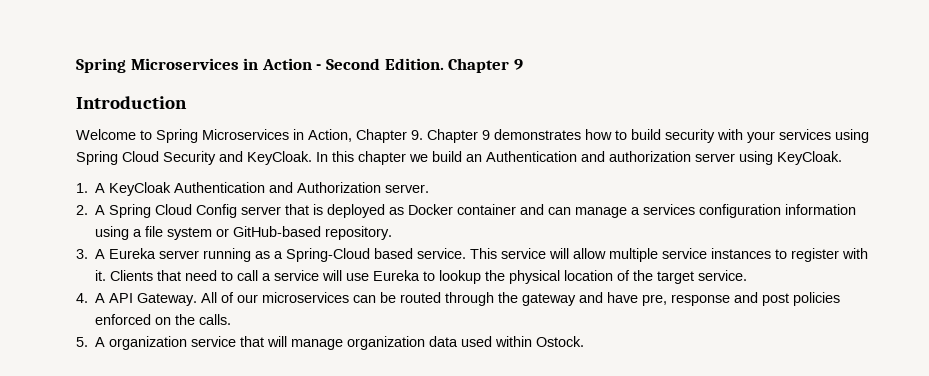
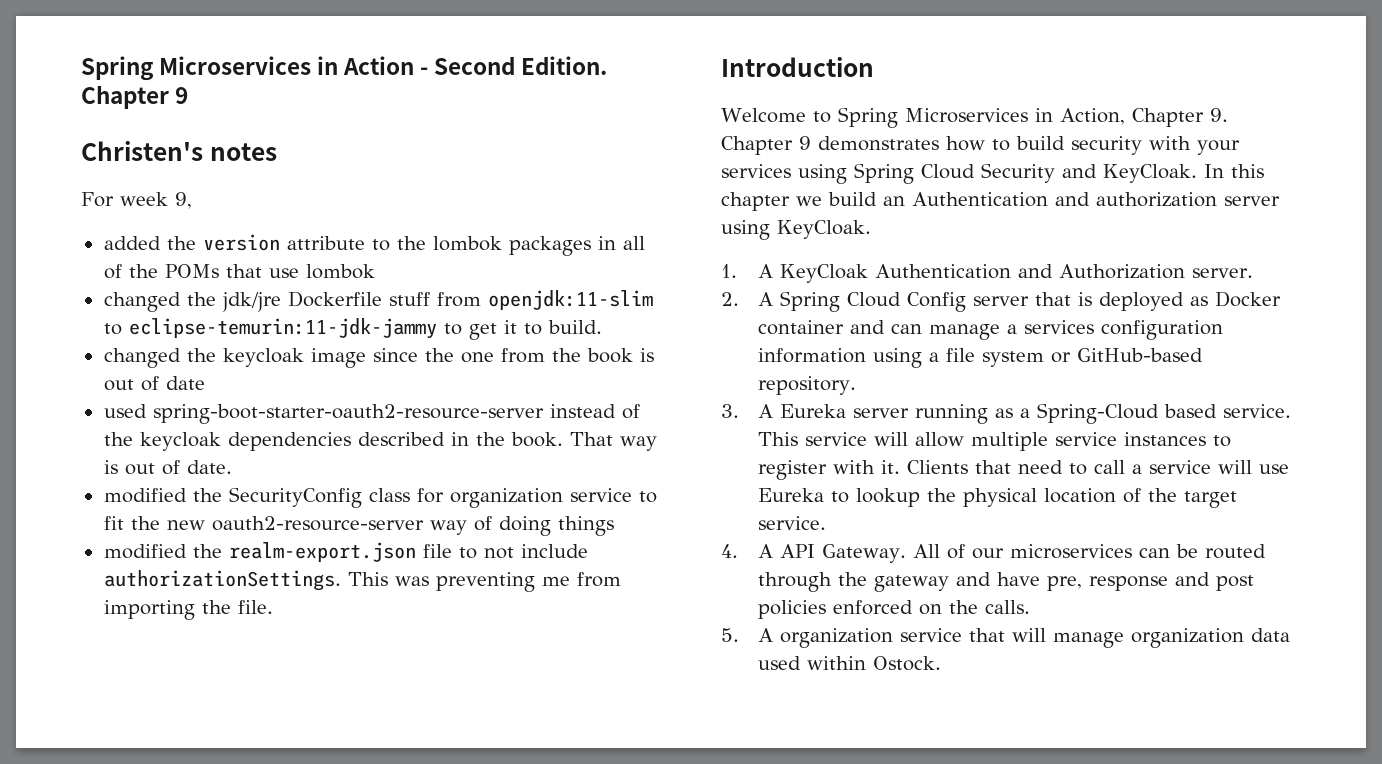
+ Christen's notes
+ For week 9,
+ added the version attribute to the lombok packages in all of the POMs that use lombok
+ changed the jdk/jre Dockerfile stuff from openjdk:11-slim to eclipse-temurin:11-jdk-jammy to get it to build.
+ changed the keycloak image since the one from the book is out of date
+ used spring-boot-starter-oauth2-resource-server instead of the keycloak dependencies described in the book. That way is out of date.
+ modified the SecurityConfig class for organization service to fit the new oauth2-resource-server way of doing things
+ modified the realm-export.json file to not include authorizationSettings. This was preventing me from importing the file.

